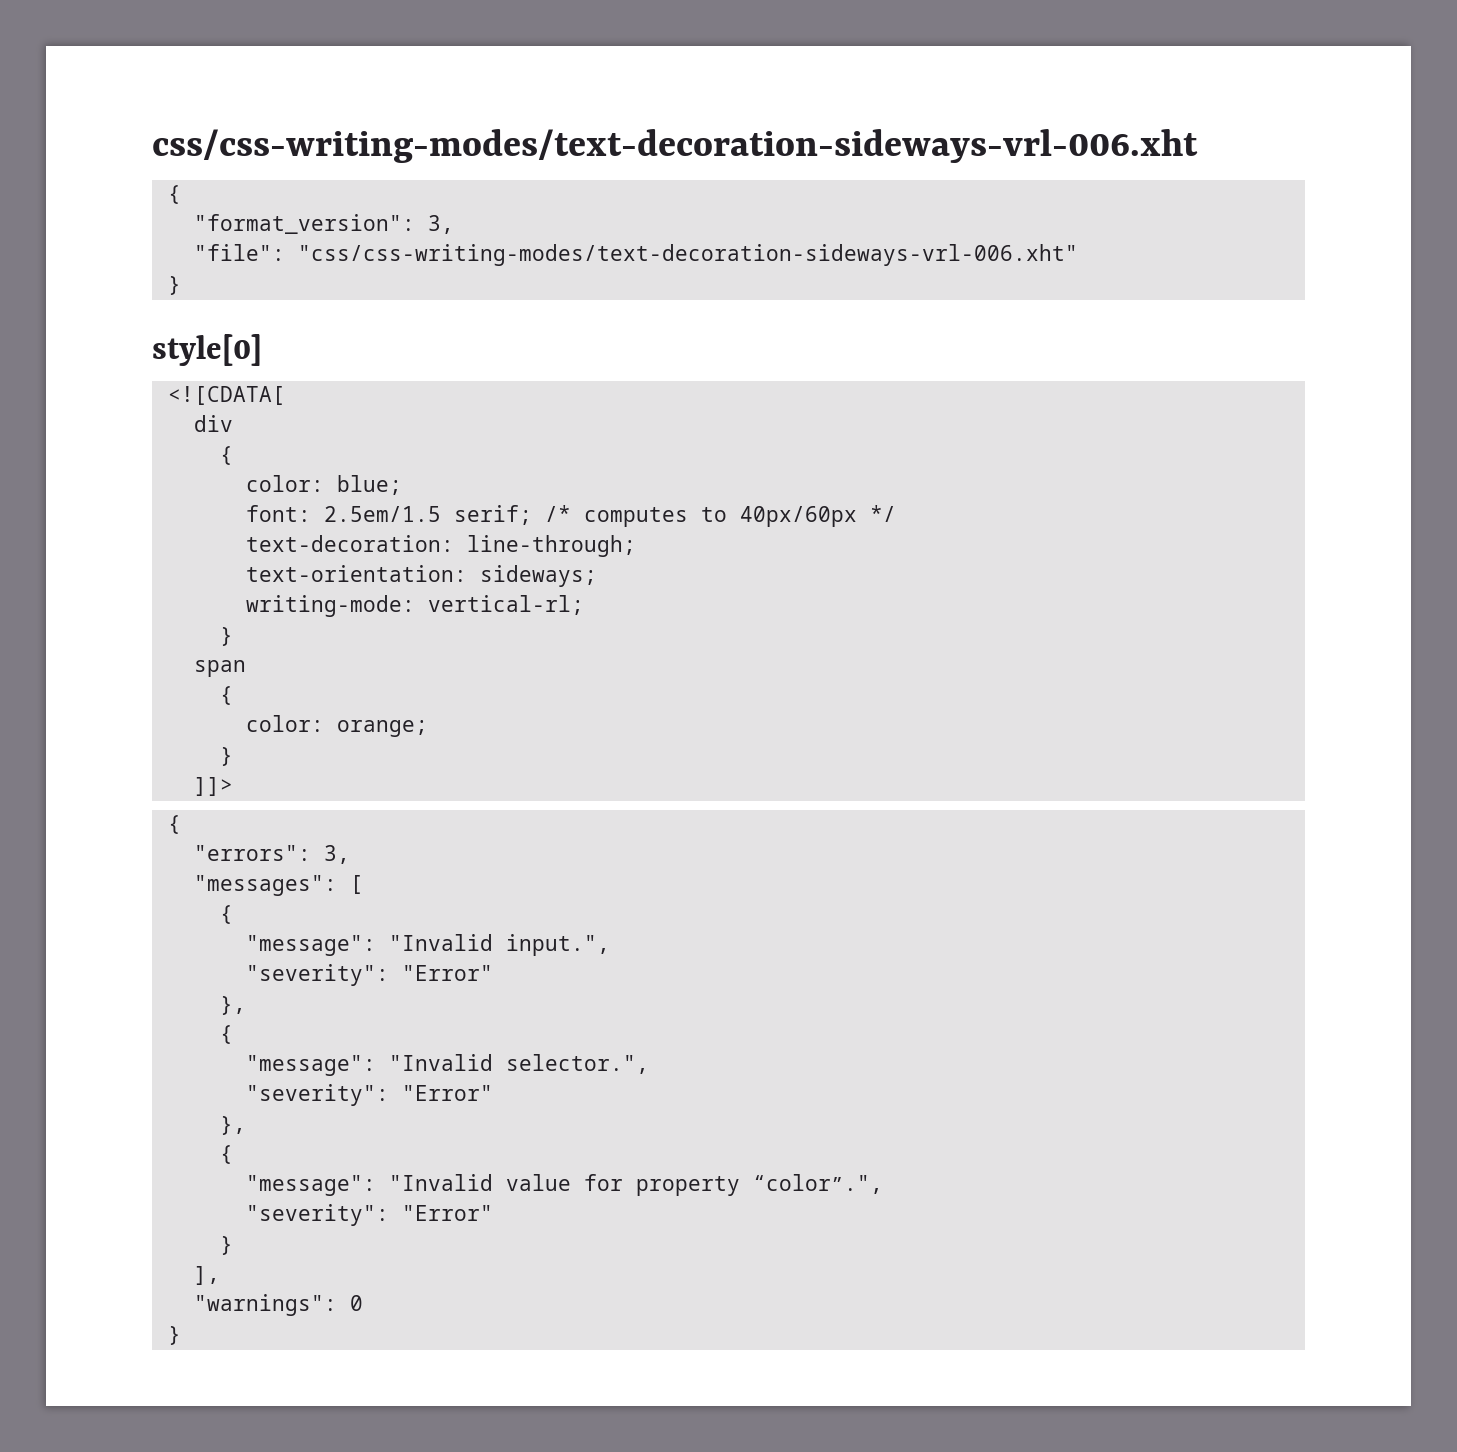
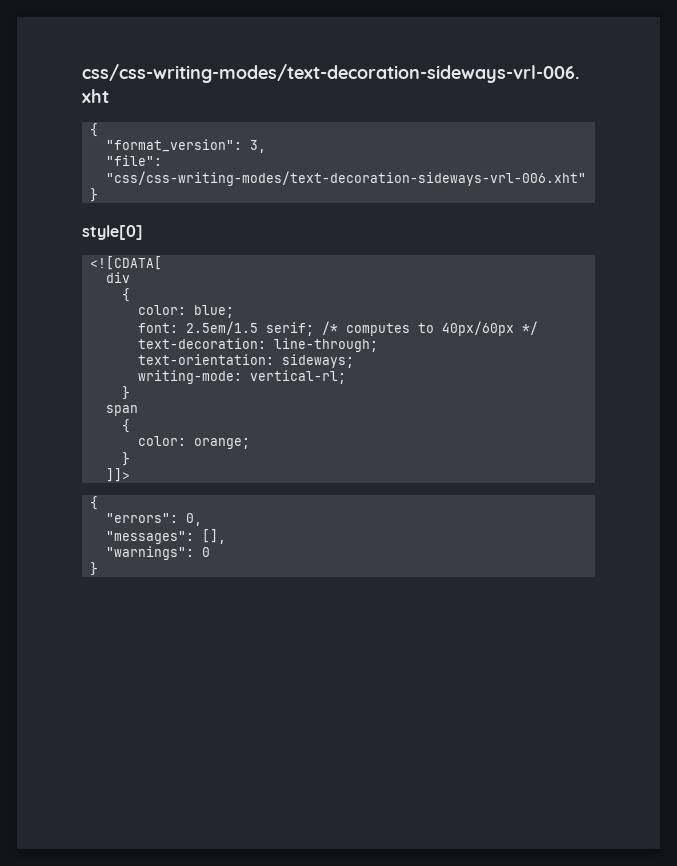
- "errors": 3,
+ "errors": 0,
- "messages": [
- {
- "message": "Invalid input.",
- "severity": "Error"
- },
- {
- "message": "Invalid selector.",
- "severity": "Error"
- },
- {
- "message": "Invalid value for property “color”.",
- "severity": "Error"
- }
- ],
+ "messages": [],

